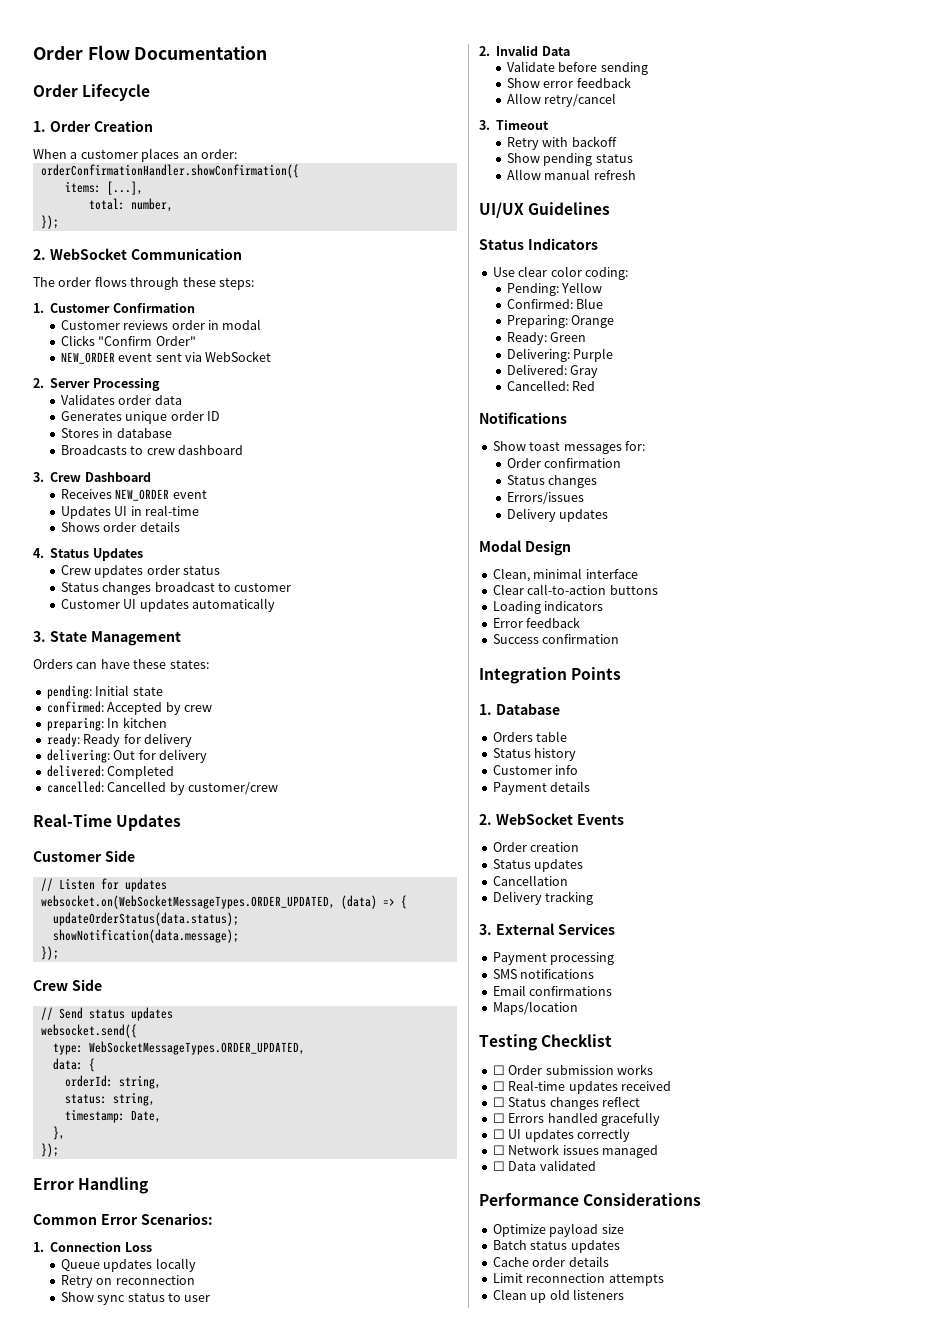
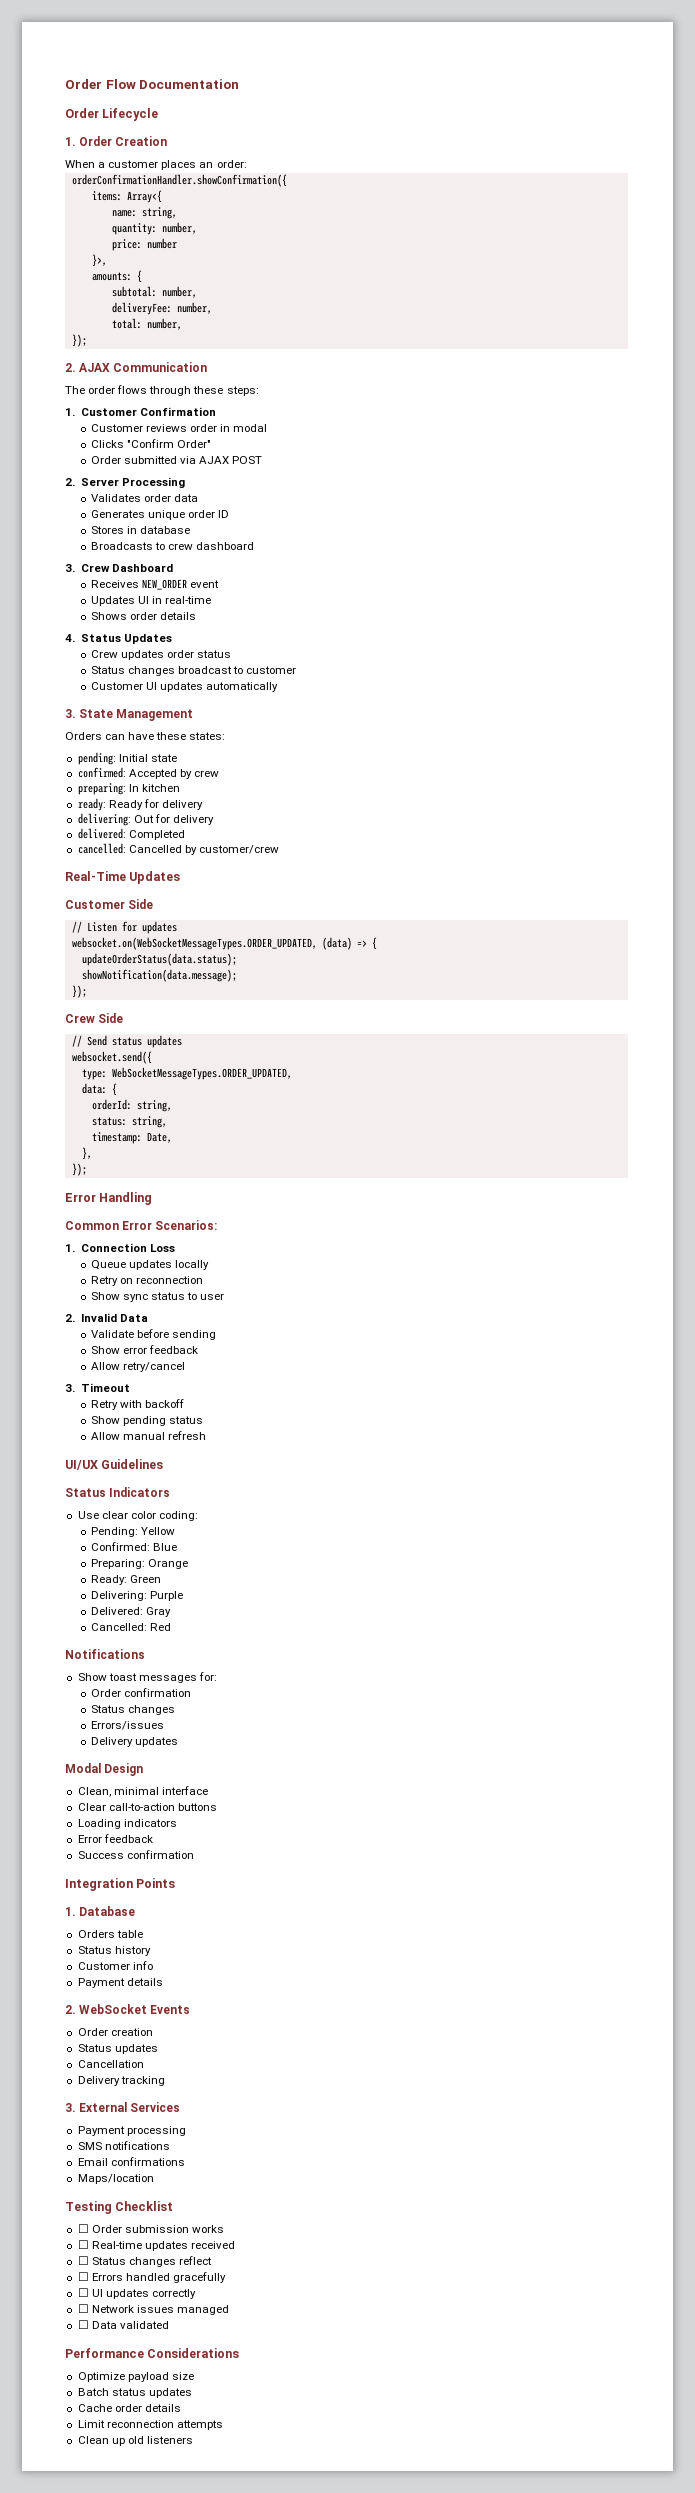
- items: [...],
+ items: Array<{
+ name: string,
+ quantity: number,
+ price: number
+ }>,
+ amounts: {
+ subtotal: number,
+ deliveryFee: number,
- 2. WebSocket Communication
+ 2. AJAX Communication
- NEW_ORDER event sent via WebSocket
+ Order submitted via AJAX POST

